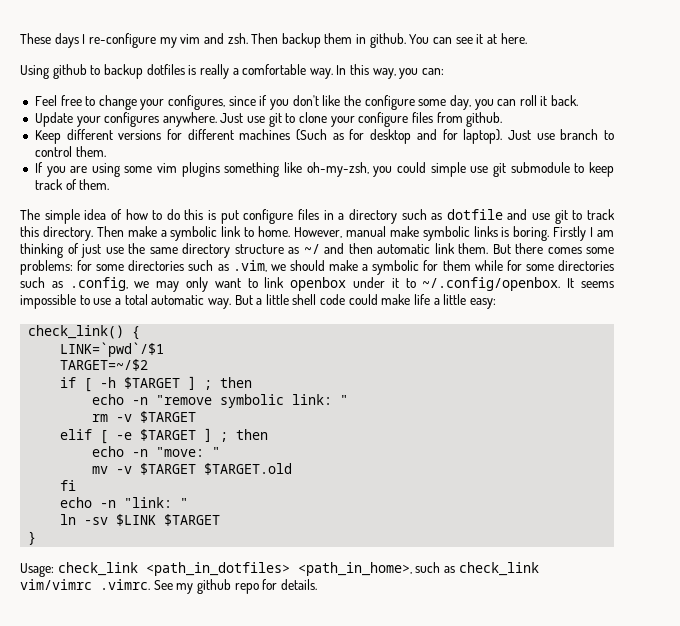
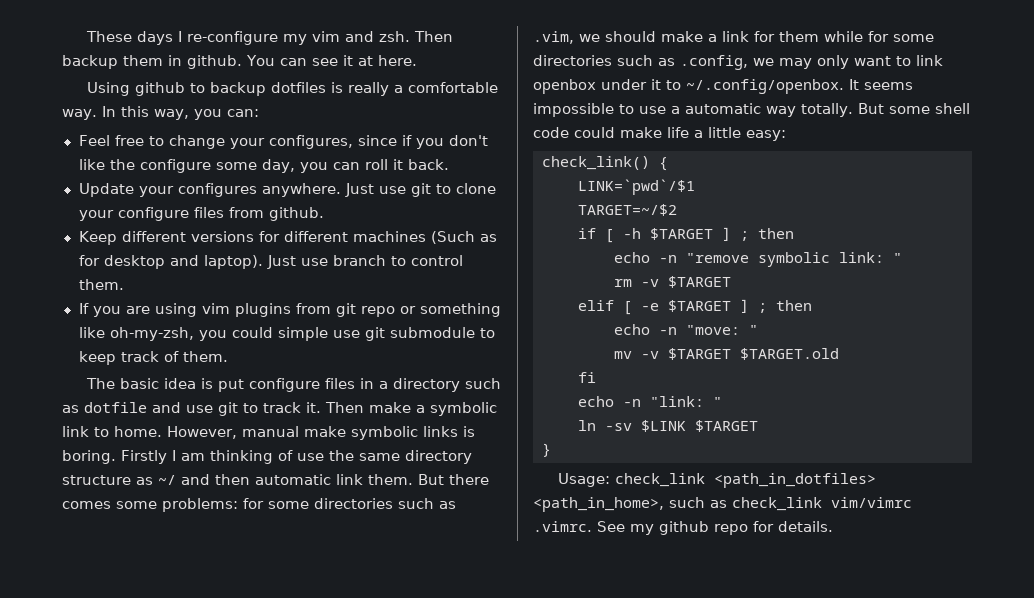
- Keep different versions for different machines (Such as for desktop and for laptop).
+ Keep different versions for different machines (Such as for desktop and laptop).
- If you are using some vim plugins something like oh-my-zsh, you could simple use git submodule to keep track of them.
+ If you are using vim plugins from git repo or something like oh-my-zsh, you could simple use git submodule to keep track of them.
- The simple idea of how to do this is put configure files in a directory such as dotfile and use git to track this directory.
+ The basic idea is put configure files in a directory such as dotfile and use git to track it.
- Firstly I am thinking of just use the same directory structure as ~/ and then automatic link them.
+ Firstly I am thinking of use the same directory structure as ~/ and then automatic link them.
- But there comes some problems: for some directories such as .vim, we should make a symbolic for them while for some directories such as .config, we may only want to link openbox under it to ~/.config/openbox. It seems impossible to use a total automatic way. But a little shell code could make life a little easy:
+ But there comes some problems: for some directories such as .vim, we should make a link for them while for some directories such as .config, we may only want to link openbox under it to ~/.config/openbox. It seems impossible to use a automatic way totally. But some shell code could make life a little easy:

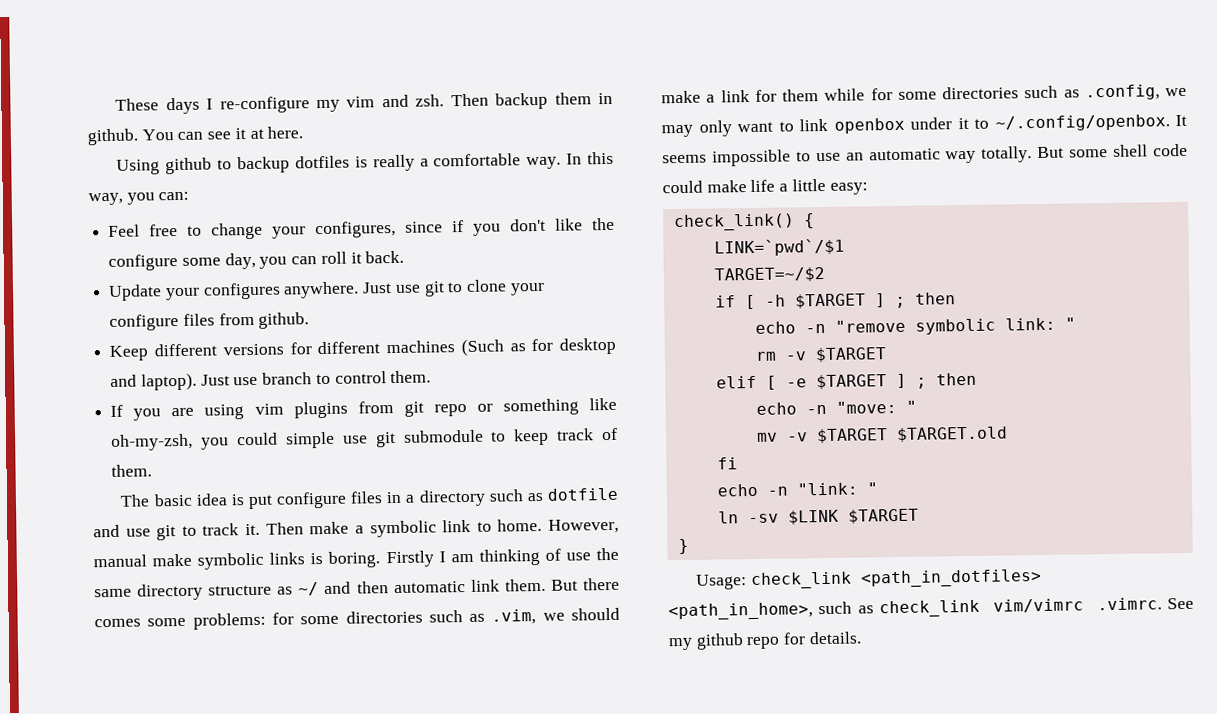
- But there comes some problems: for some directories such as .vim, we should make a link for them while for some directories such as .config, we may only want to link openbox under it to ~/.config/openbox. It seems impossible to use a automatic way totally.
+ But there comes some problems: for some directories such as .vim, we should make a link for them while for some directories such as .config, we may only want to link openbox under it to ~/.config/openbox. It seems impossible to use an automatic way totally.

